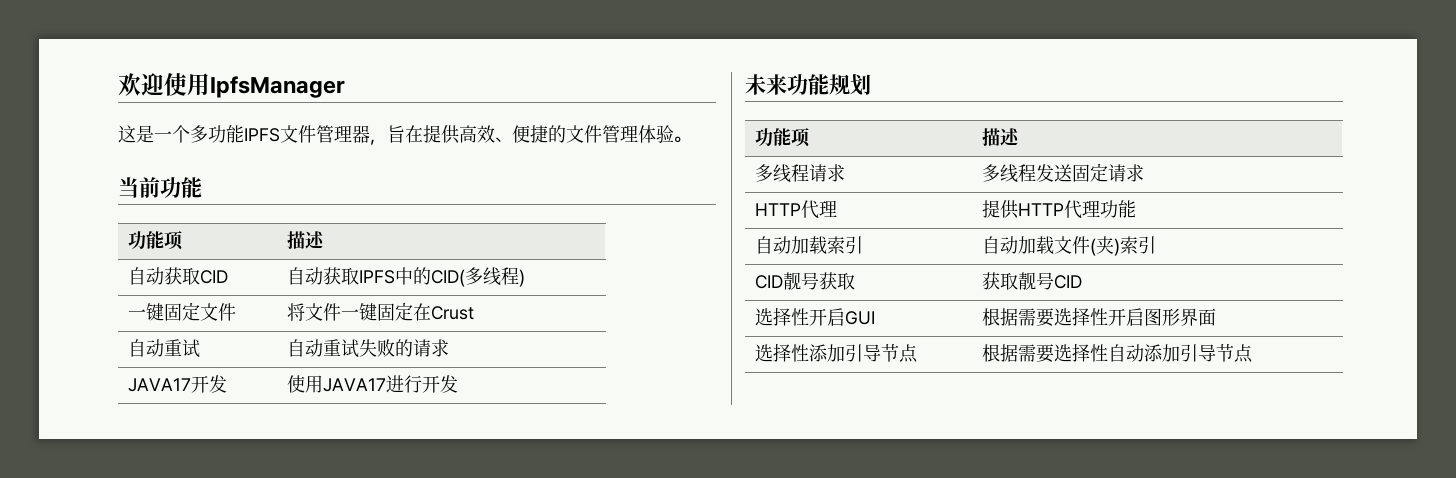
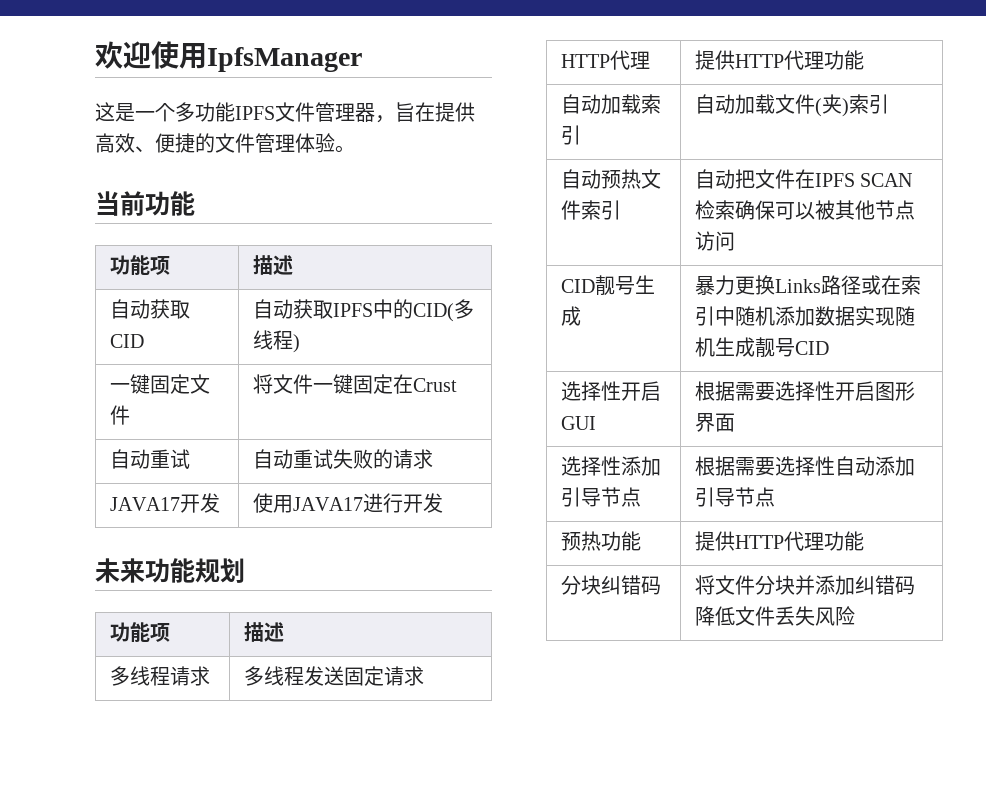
- CID靓号获取 | 获取靓号CID
+ 自动预热文件索引 | 自动把文件在IPFS SCAN检索确保可以被其他节点访问
+ CID靓号生成 | 暴力更换Links路径或在索引中随机添加数据实现随机生成靓号CID
+ 预热功能 | 提供HTTP代理功能
+ 分块纠错码 | 将文件分块并添加纠错码降低文件丢失风险

